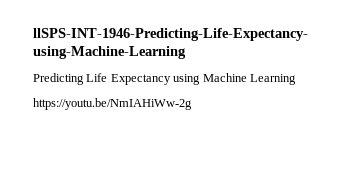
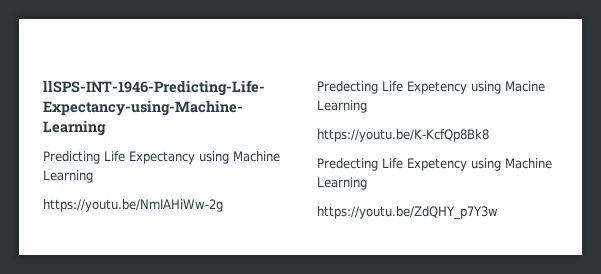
- https://youtu.be/NmIAHiWw-2g
+ https://youtu.be/NmIAHiWw-2g Predecting Life Expetency using Macine Learning
+ https://youtu.be/K-KcfQp8Bk8
+ Predecting Life Expetency using Machine Learning
+ https://youtu.be/ZdQHY_p7Y3w

